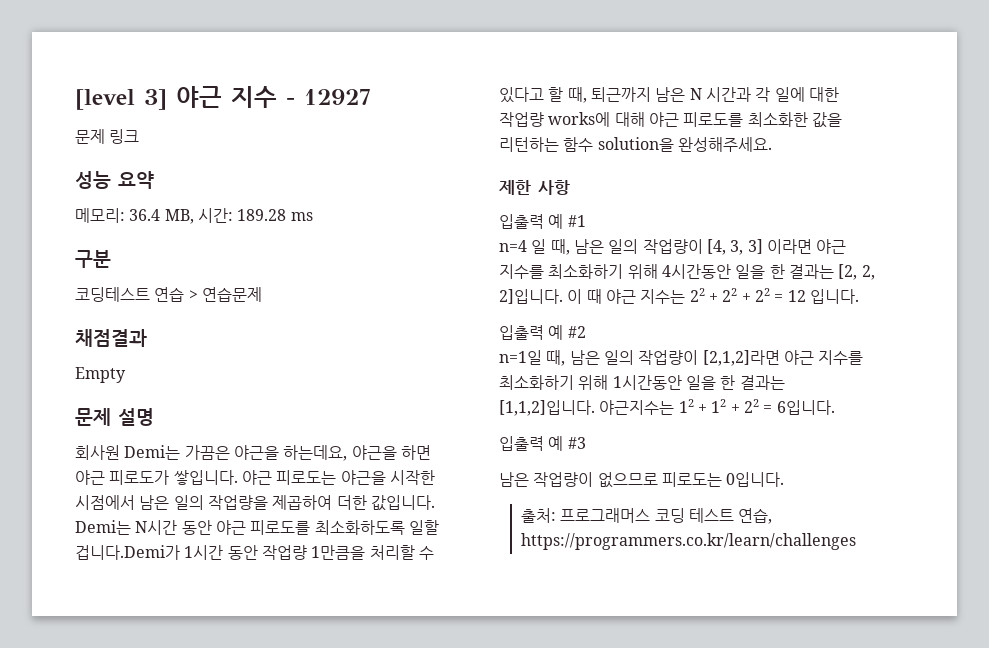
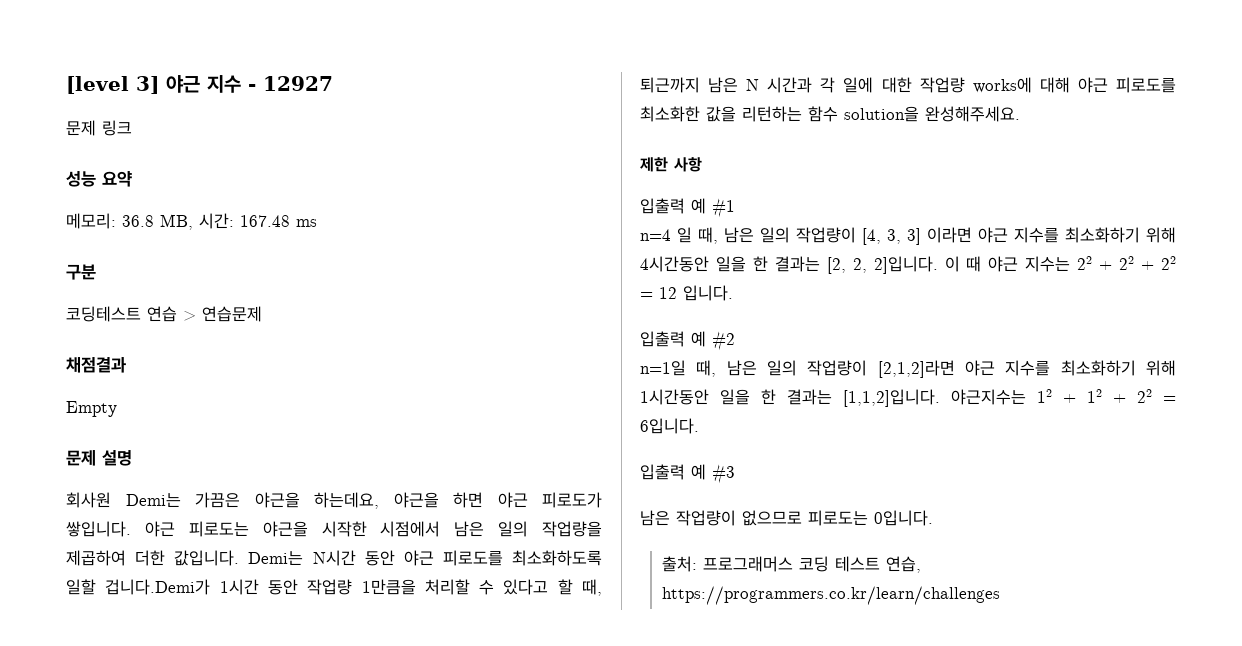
- 메모리: 36.4 MB, 시간: 189.28 ms
+ 메모리: 36.8 MB, 시간: 167.48 ms

